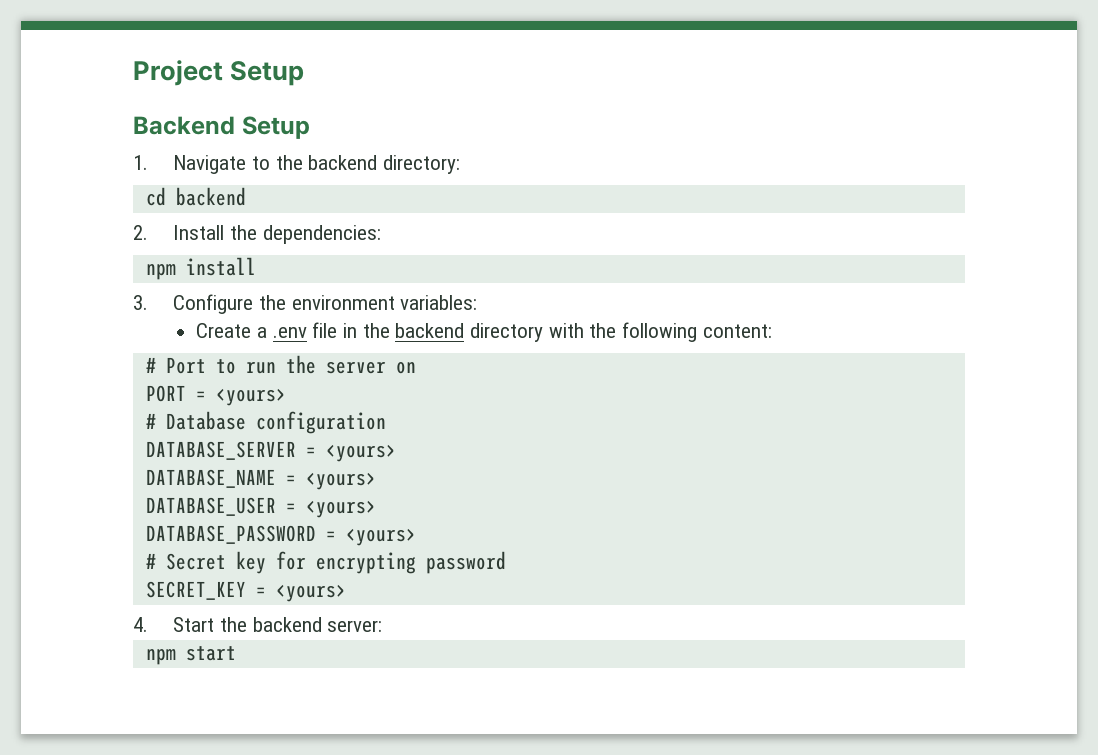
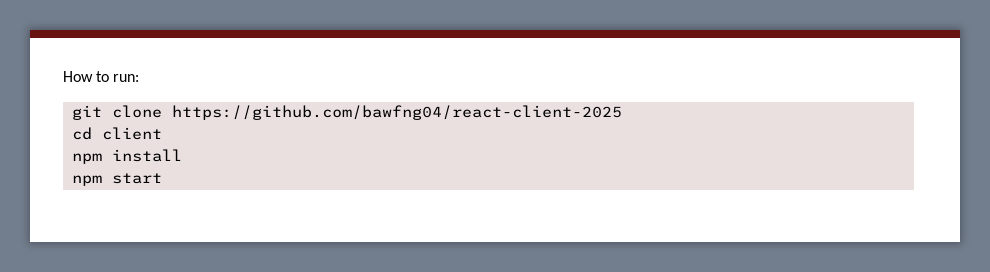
- Project Setup
- Backend Setup
- 1. Navigate to the backend directory:
- cd backend
- 2. Install the dependencies:
+ How to run:
+ git clone https://github.com/bawfng04/react-client-2025
+ cd client
  npm install
- 3. Configure the environment variables:
- Create a .env file in the backend directory with the following content:
- # Port to run the server on
- PORT = <yours>
- # Database configuration
- DATABASE_SERVER = <yours>
- DATABASE_NAME = <yours>
- DATABASE_USER = <yours>
- DATABASE_PASSWORD = <yours>
- # Secret key for encrypting password
- SECRET_KEY = <yours>
- 4. Start the backend server:

